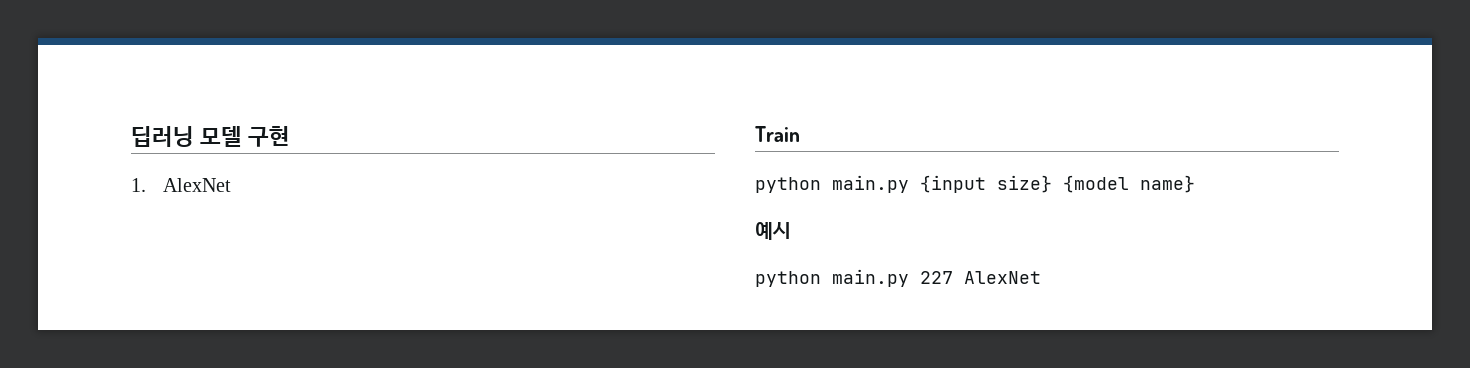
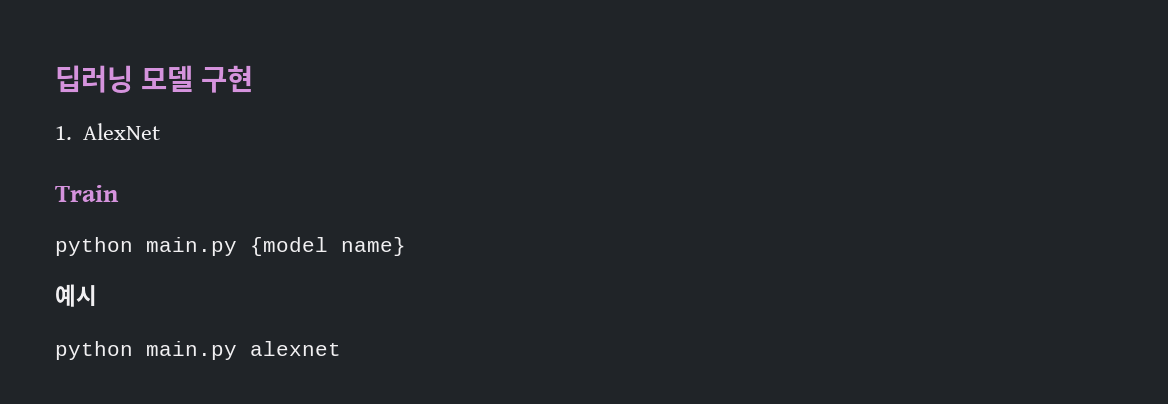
- python main.py {input size} {model name}
+ python main.py {model name}
- python main.py 227 AlexNet
+ python main.py alexnet

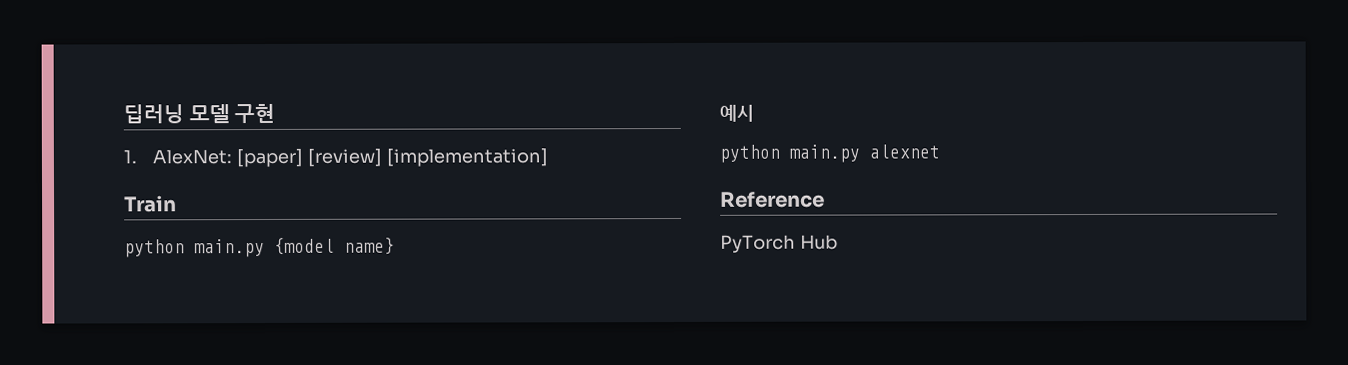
- 1. AlexNet
+ 1. AlexNet: [paper] [review] [implementation]
+ Reference
+ PyTorch Hub

